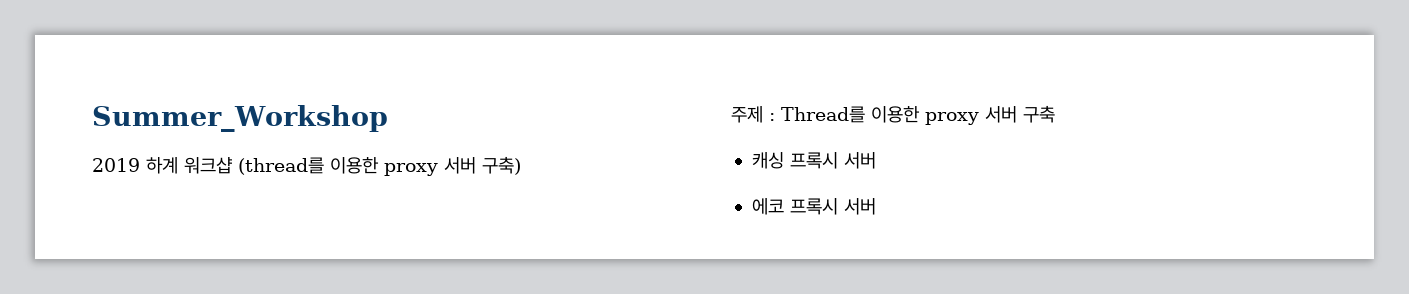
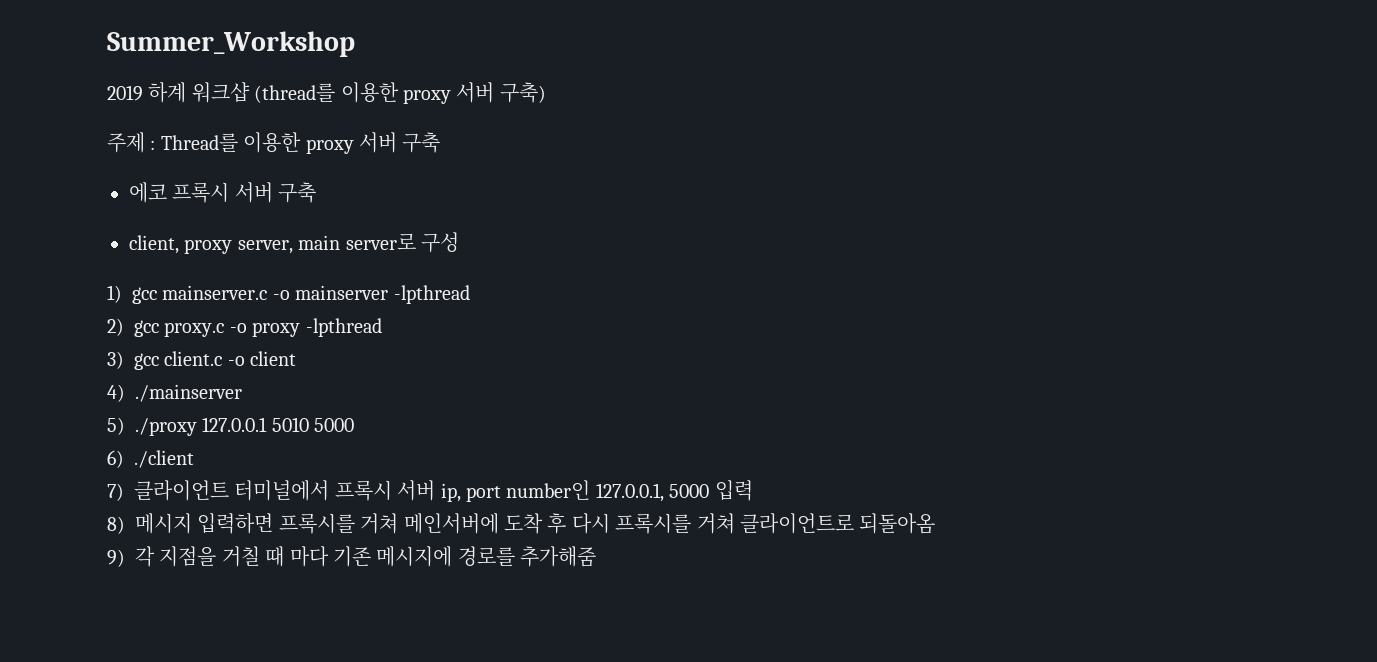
- 캐싱 프록시 서버
- 에코 프록시 서버
+ 에코 프록시 서버 구축
+ client, proxy server, main server로 구성
+ 1) gcc mainserver.c -o mainserver -lpthread
+ 2) gcc proxy.c -o proxy -lpthread
+ 3) gcc client.c -o client
+ 4) ./mainserver
+ 5) ./proxy 127.0.0.1 5010 5000
+ 6) ./client
+ 7) 클라이언트 터미널에서 프록시 서버 ip, port number인 127.0.0.1, 5000 입력
+ 8) 메시지 입력하면 프록시를 거쳐 메인서버에 도착 후 다시 프록시를 거쳐 클라이언트로 되돌아옴
+ 9) 각 지점을 거칠 때 마다 기존 메시지에 경로를 추가해줌

